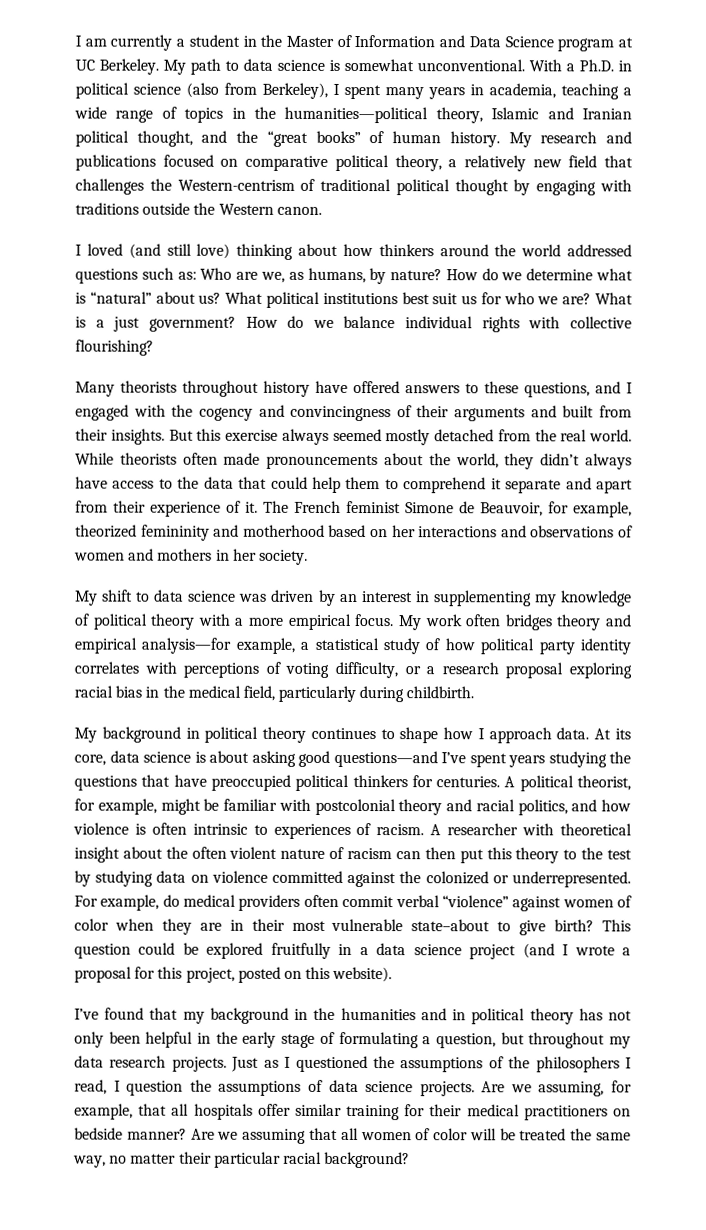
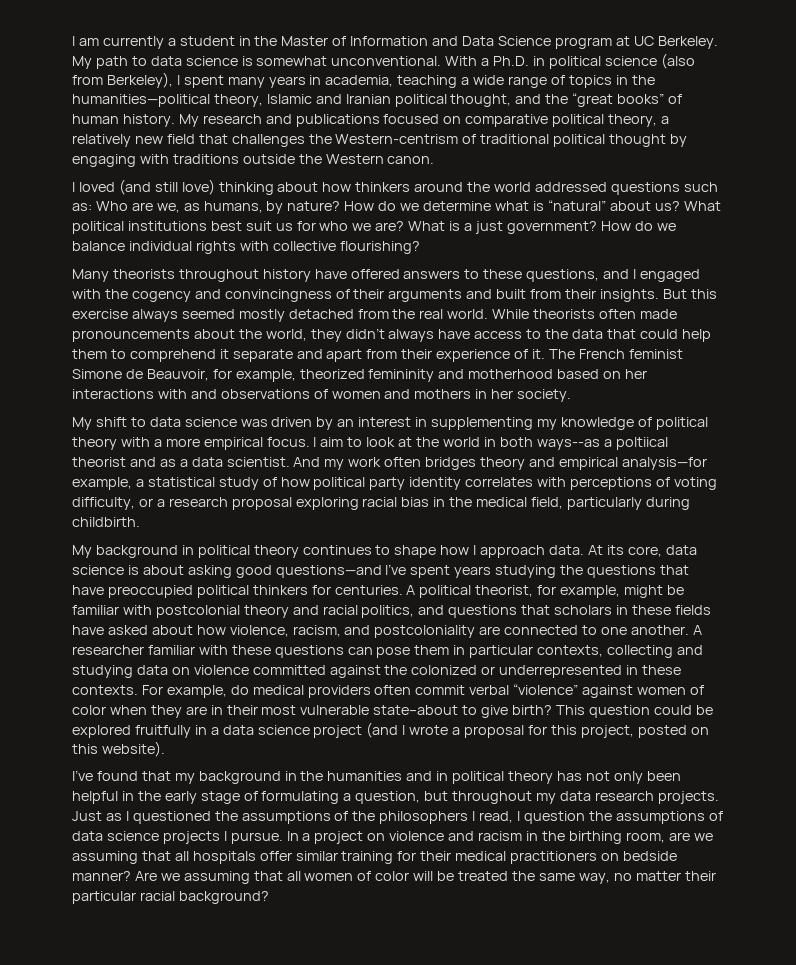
- The French feminist Simone de Beauvoir, for example, theorized femininity and motherhood based on her interactions and observations of women and mothers in her society.
+ The French feminist Simone de Beauvoir, for example, theorized femininity and motherhood based on her interactions with and observations of women and mothers in her society.
- My work often bridges theory and empirical analysis—for example, a statistical study of how political party identity correlates with perceptions of voting difficulty, or a research proposal exploring racial bias in the medical field, particularly during childbirth.
+ I aim to look at the world in both ways--as a poltiical theorist and as a data scientist. And my work often bridges theory and empirical analysis—for example, a statistical study of how political party identity correlates with perceptions of voting difficulty, or a research proposal exploring racial bias in the medical field, particularly during childbirth.
- A political theorist, for example, might be familiar with postcolonial theory and racial politics, and how violence is often intrinsic to experiences of racism. A researcher with theoretical insight about the often violent nature of racism can then put this theory to the test by studying data on violence committed against the colonized or underrepresented.
+ A political theorist, for example, might be familiar with postcolonial theory and racial politics, and questions that scholars in these fields have asked about how violence, racism, and postcoloniality are connected to one another. A researcher familiar with these questions can pose them in particular contexts, collecting and studying data on violence committed against the colonized or underrepresented in these contexts.
- Just as I questioned the assumptions of the philosophers I read, I question the assumptions of data science projects. Are we assuming, for example, that all hospitals offer similar training for their medical practitioners on bedside manner?
+ Just as I questioned the assumptions of the philosophers I read, I question the assumptions of data science projects I pursue. In a project on violence and racism in the birthing room, are we assuming that all hospitals offer similar training for their medical practitioners on bedside manner?

